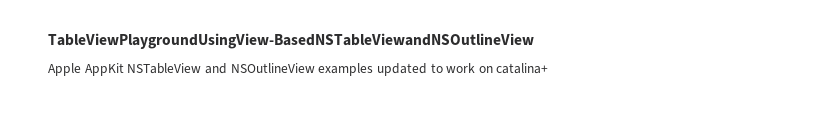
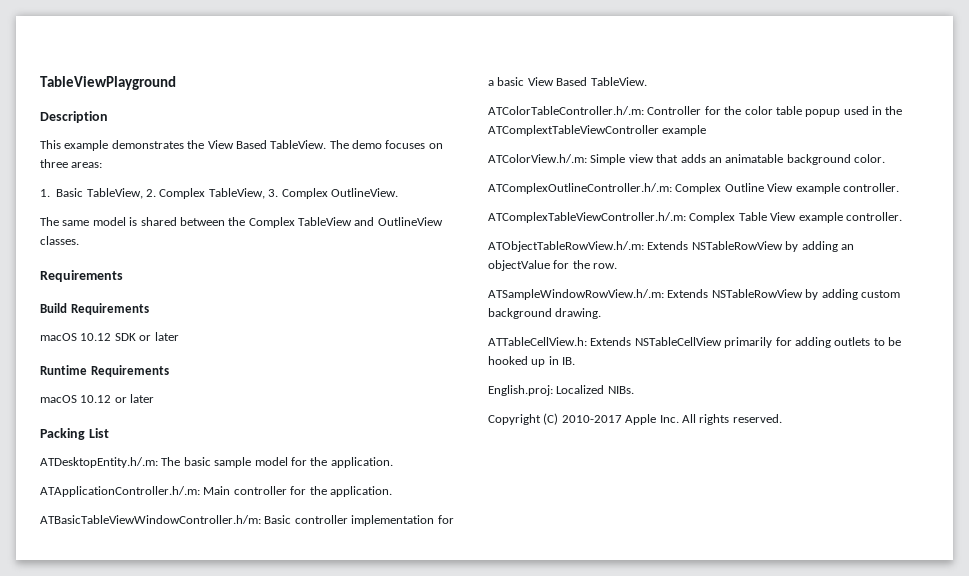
- TableViewPlaygroundUsingView-BasedNSTableViewandNSOutlineView
- Apple AppKit NSTableView and NSOutlineView examples updated to work on catalina+
+ TableViewPlayground
+ Description
+ This example demonstrates the View Based TableView. The demo focuses on three areas:
+ 1. Basic TableView, 2. Complex TableView, 3. Complex OutlineView.
+ The same model is shared between the Complex TableView and OutlineView classes.
+ Requirements
+ Build Requirements
+ macOS 10.12 SDK or later
+ Runtime Requirements
+ macOS 10.12 or later
+ Packing List
+ ATDesktopEntity.h/.m: The basic sample model for the application.
+ ATApplicationController.h/.m: Main controller for the application.
+ ATBasicTableViewWindowController.h/m: Basic controller implementation for a basic View Based TableView.
+ ATColorTableController.h/.m: Controller for the color table popup used in the ATComplextTableViewController example
+ ATColorView.h/.m: Simple view that adds an animatable background color.
+ ATComplexOutlineController.h/.m: Complex Outline View example controller.
+ ATComplexTableViewController.h/.m: Complex Table View example controller.
+ ATObjectTableRowView.h/.m: Extends NSTableRowView by adding an objectValue for the row.
+ ATSampleWindowRowView.h/.m: Extends NSTableRowView by adding custom background drawing.
+ ATTableCellView.h: Extends NSTableCellView primarily for adding outlets to be hooked up in IB.
+ English.proj: Localized NIBs.
+ Copyright (C) 2010-2017 Apple Inc. All rights reserved.

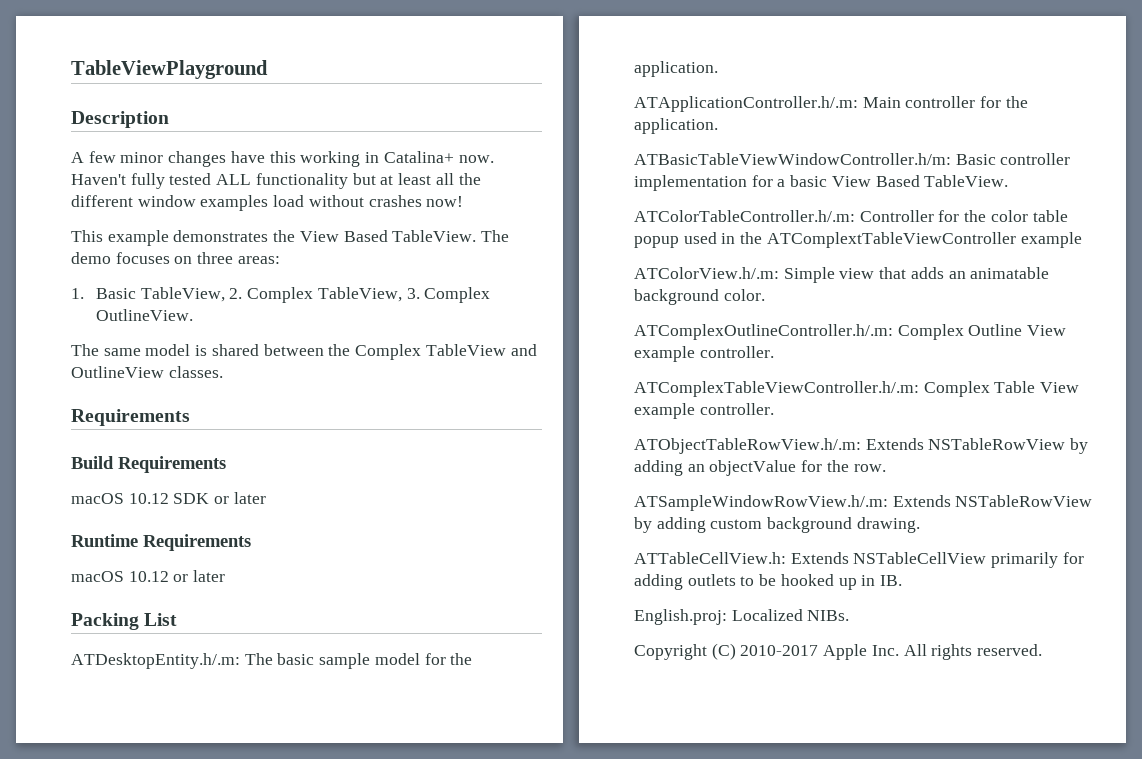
+ A few minor changes have this working in Catalina+ now. Haven't fully tested ALL functionality but at least all the different window examples load without crashes now!

